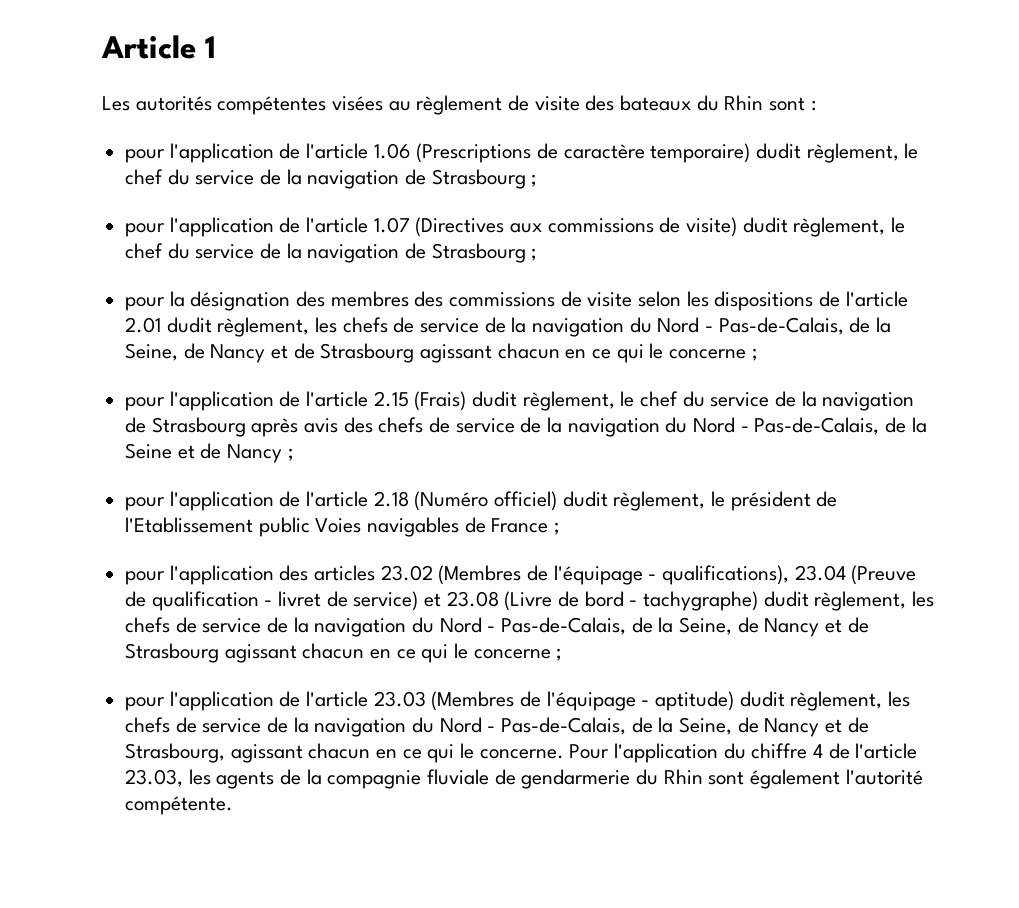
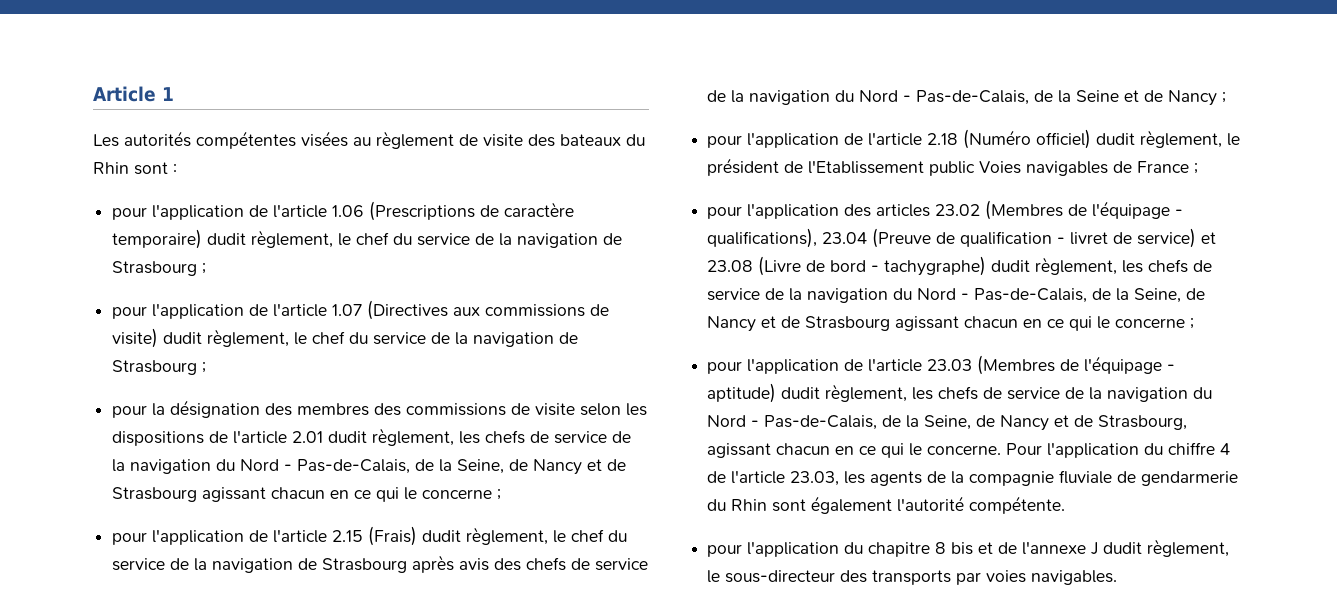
+ pour l'application du chapitre 8 bis et de l'annexe J dudit règlement, le sous-directeur des transports par voies navigables.

